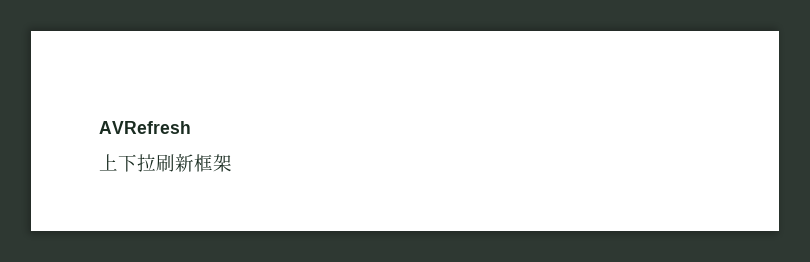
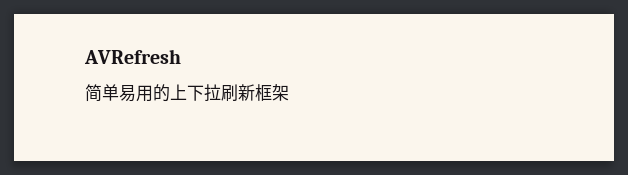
- 上下拉刷新框架
+ 简单易用的上下拉刷新框架

